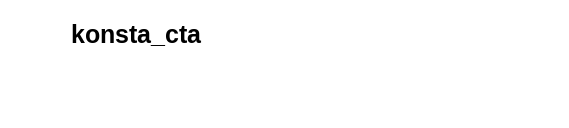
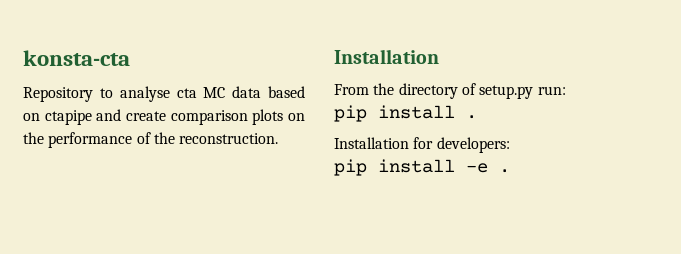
- konsta_cta
+ konsta-cta
+ Repository to analyse cta MC data based on ctapipe and create comparison plots on the performance of the reconstruction.
+ Installation
+ From the directory of setup.py run:
+ pip install .
+ Installation for developers:
+ pip install -e .

